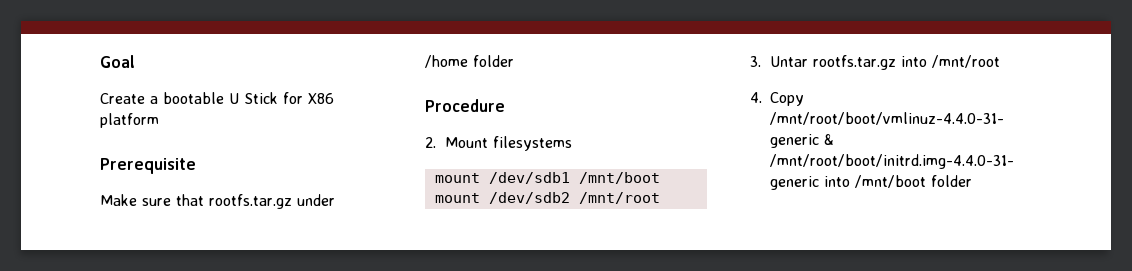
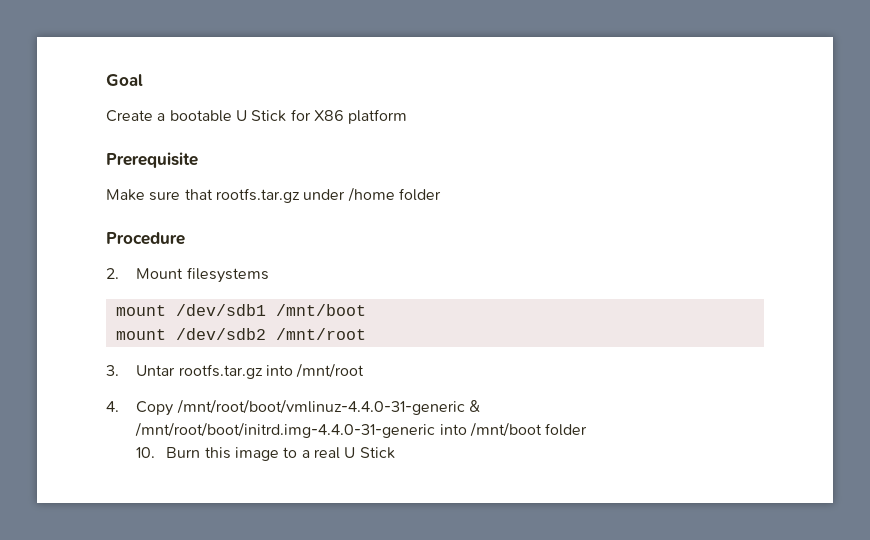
+ 10. Burn this image to a real U Stick

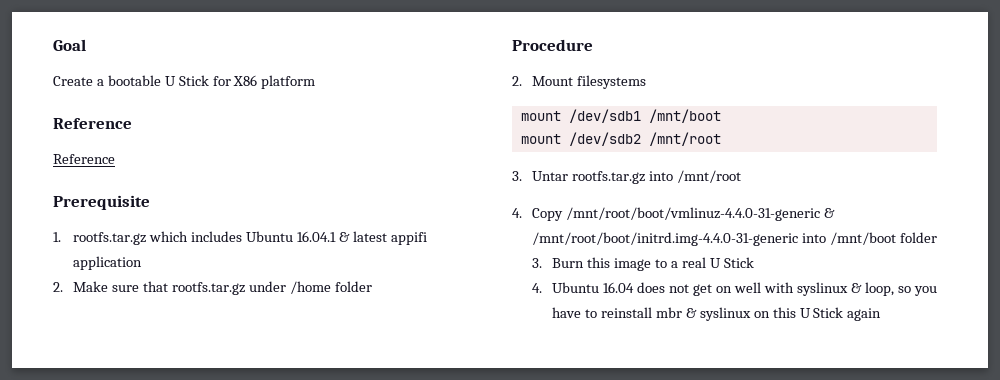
  Create a bootable U Stick for X86 platform
+ Reference
+ Reference
- Make sure that rootfs.tar.gz under /home folder
+ 1. rootfs.tar.gz which includes Ubuntu 16.04.1 & latest appifi application
+ 2. Make sure that rootfs.tar.gz under /home folder
- 10. Burn this image to a real U Stick
+ 3. Burn this image to a real U Stick
+ 4. Ubuntu 16.04 does not get on well with syslinux & loop, so you have to reinstall mbr & syslinux on this U Stick again

